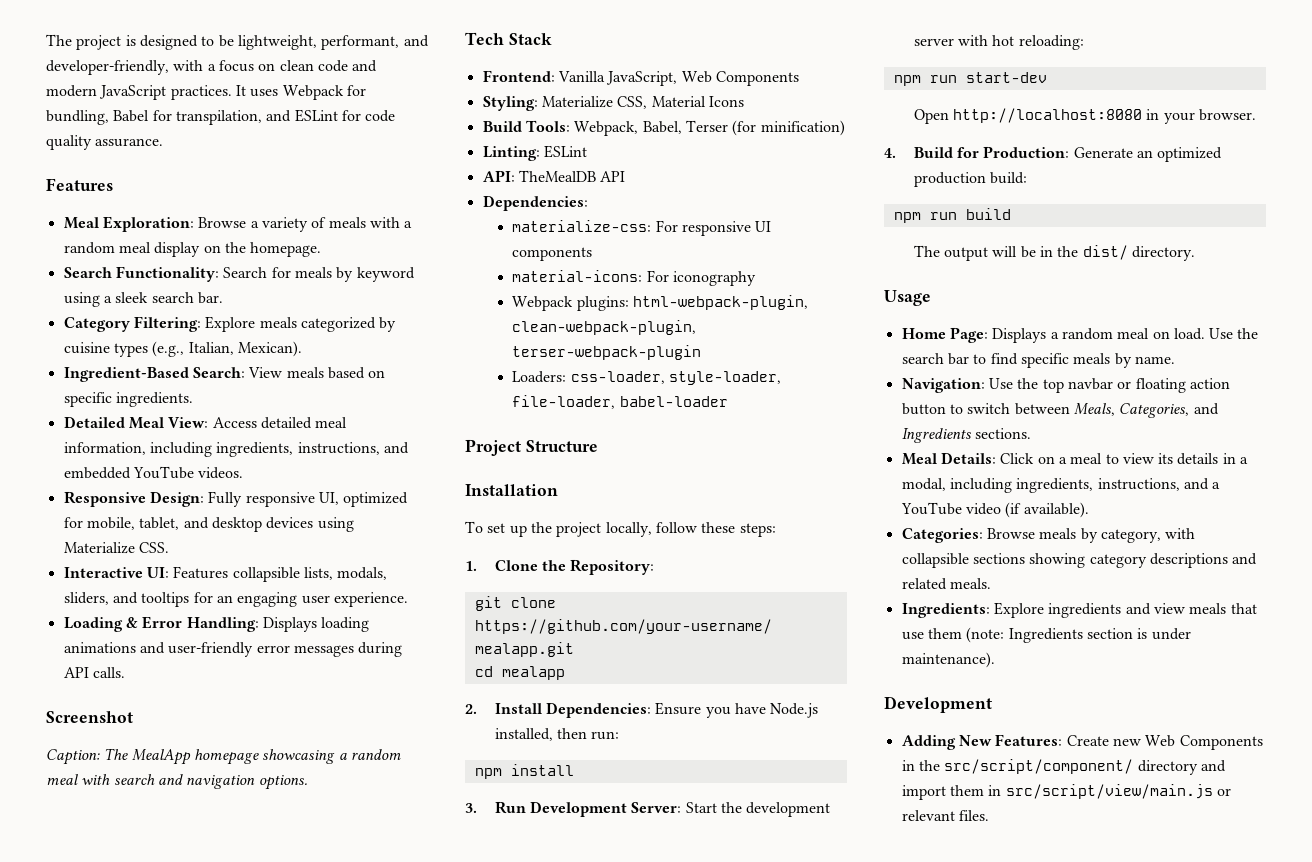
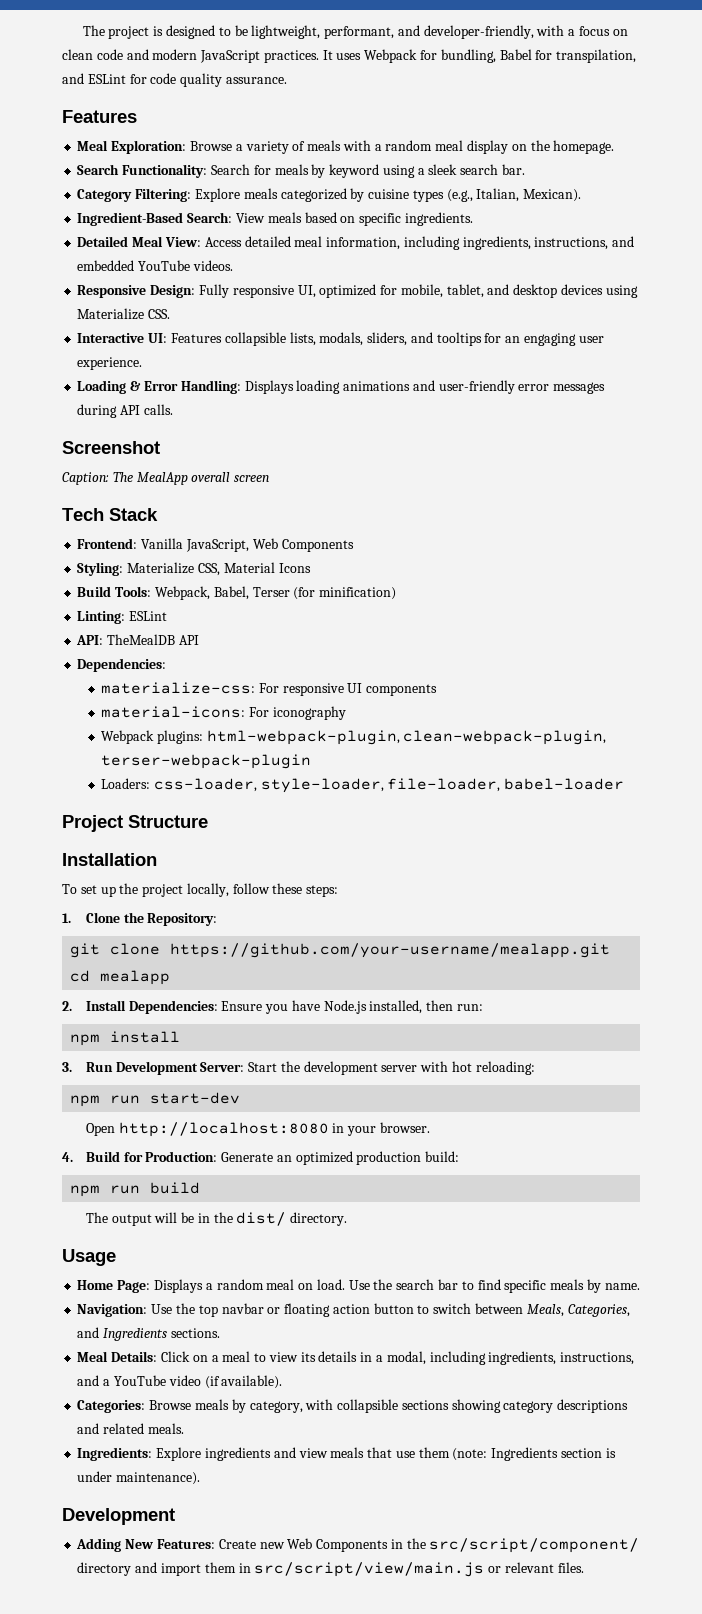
- Caption: The MealApp homepage showcasing a random meal with search and navigation options.
+ Caption: The MealApp overall screen

